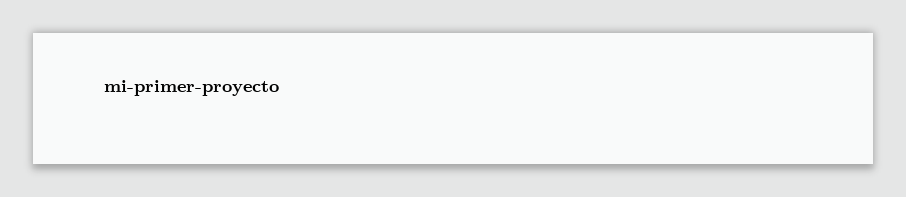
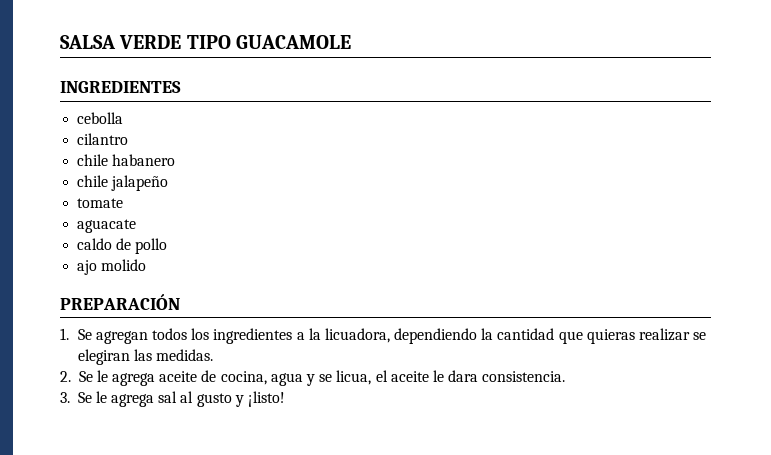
- mi-primer-proyecto
+ SALSA VERDE TIPO GUACAMOLE
+ INGREDIENTES
+ cebolla
+ cilantro
+ chile habanero
+ chile jalapeño
+ tomate
+ aguacate
+ caldo de pollo
+ ajo molido
+ PREPARACIÓN
+ 1. Se agregan todos los ingredientes a la licuadora, dependiendo la cantidad que quieras realizar se elegiran las medidas.
+ 2. Se le agrega aceite de cocina, agua y se licua, el aceite le dara consistencia.
+ 3. Se le agrega sal al gusto y ¡listo!

